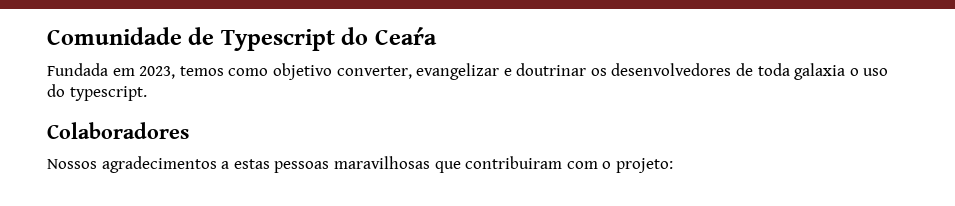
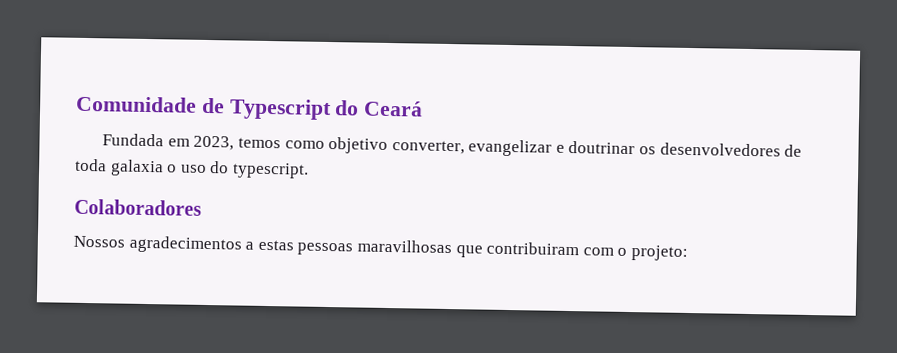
- Comunidade de Typescript do Ceaŕa
+ Comunidade de Typescript do Ceará

